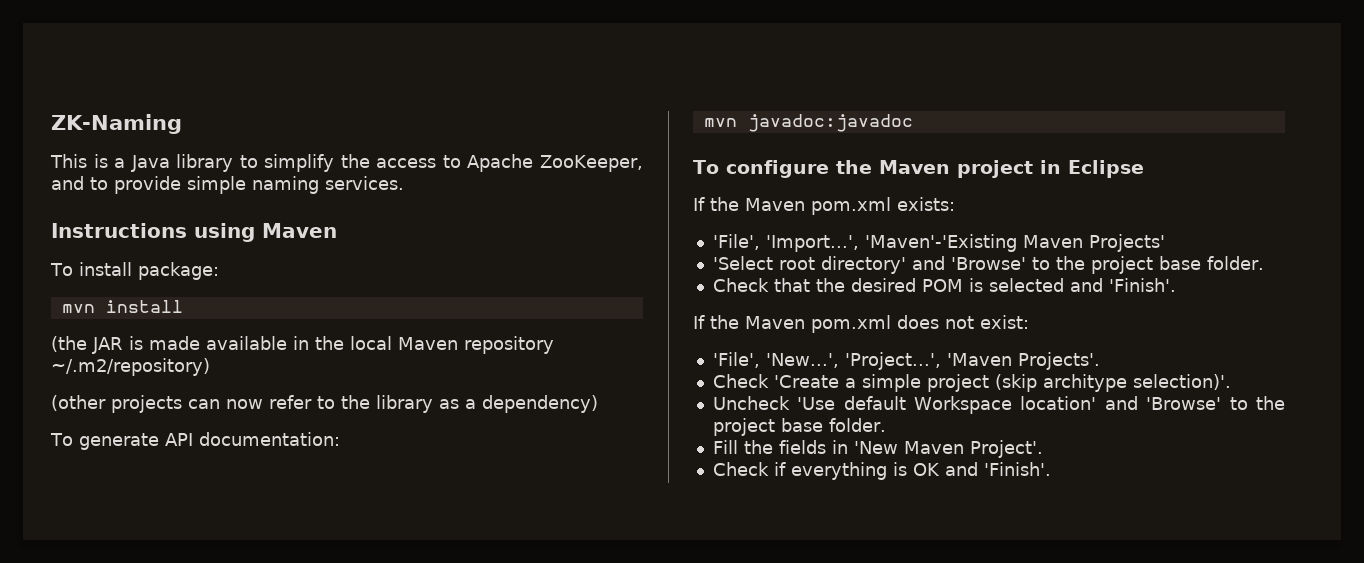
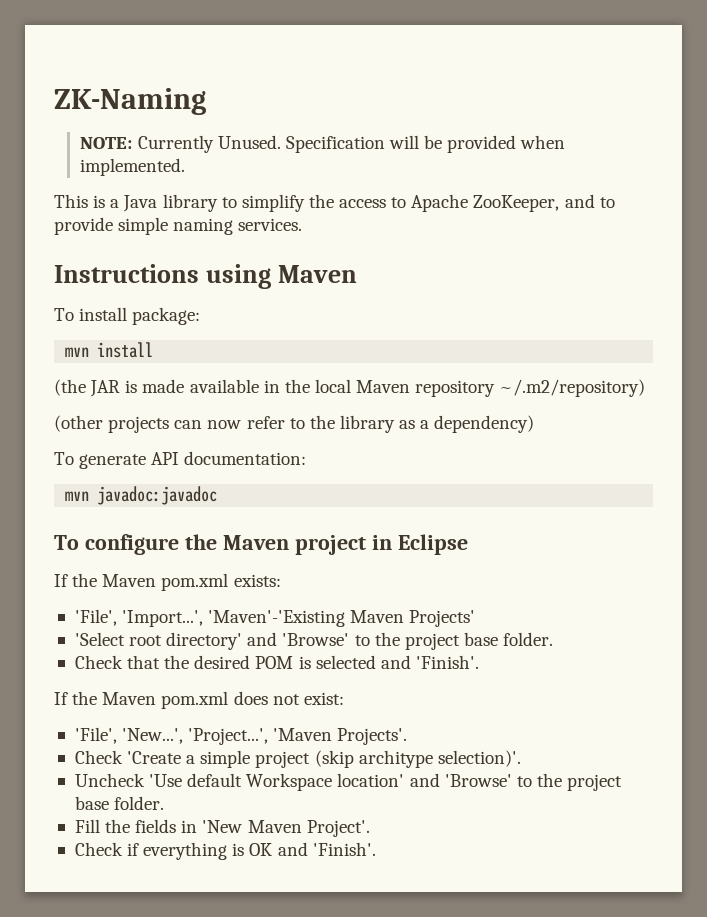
+ NOTE: Currently Unused. Specification will be provided when implemented.

